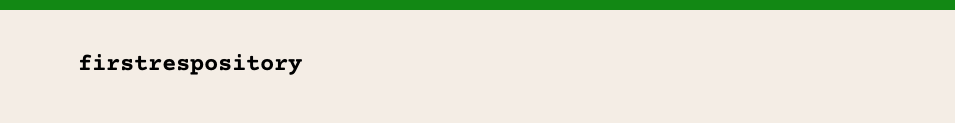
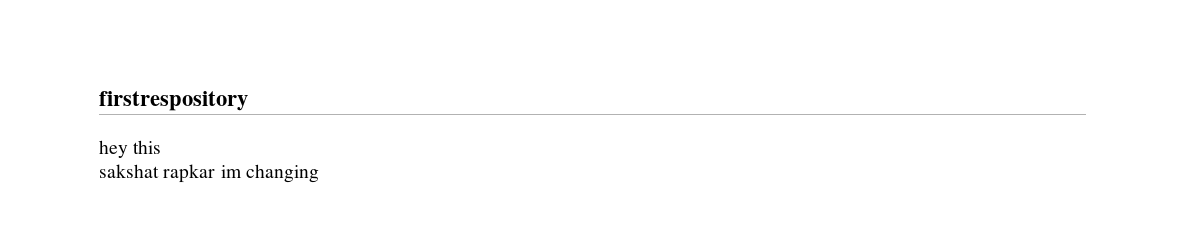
+ hey this
+ sakshat rapkar im changing

